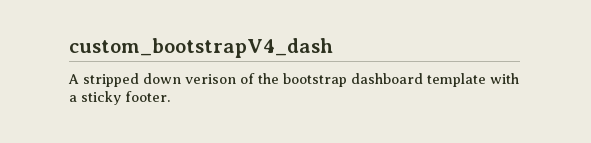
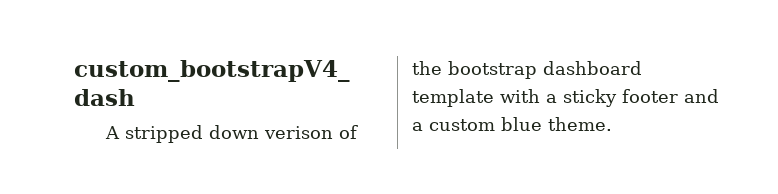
- A stripped down verison of the bootstrap dashboard template with a sticky footer.
+ A stripped down verison of the bootstrap dashboard template with a sticky footer and a custom blue theme.

